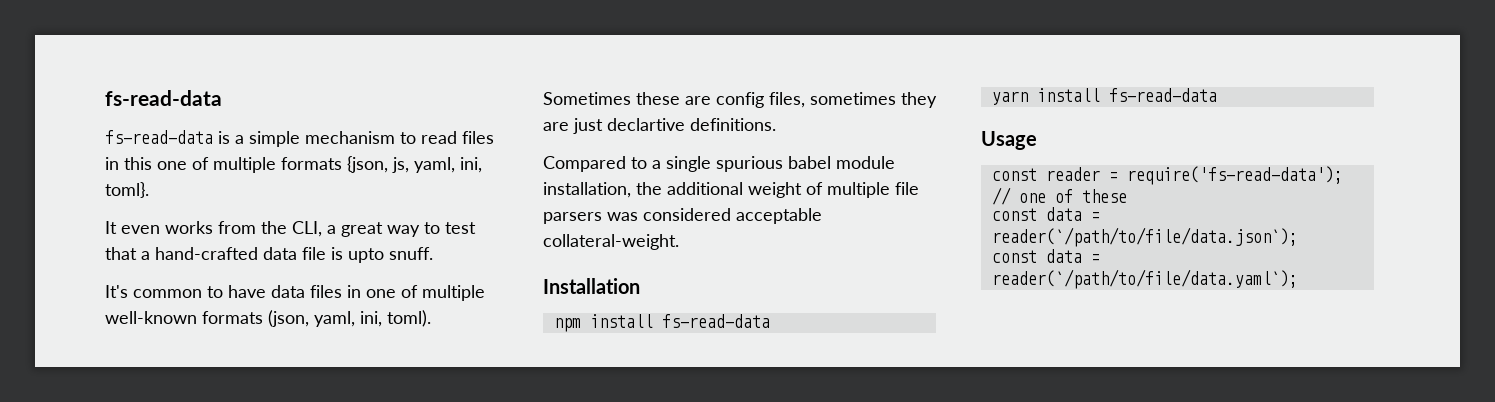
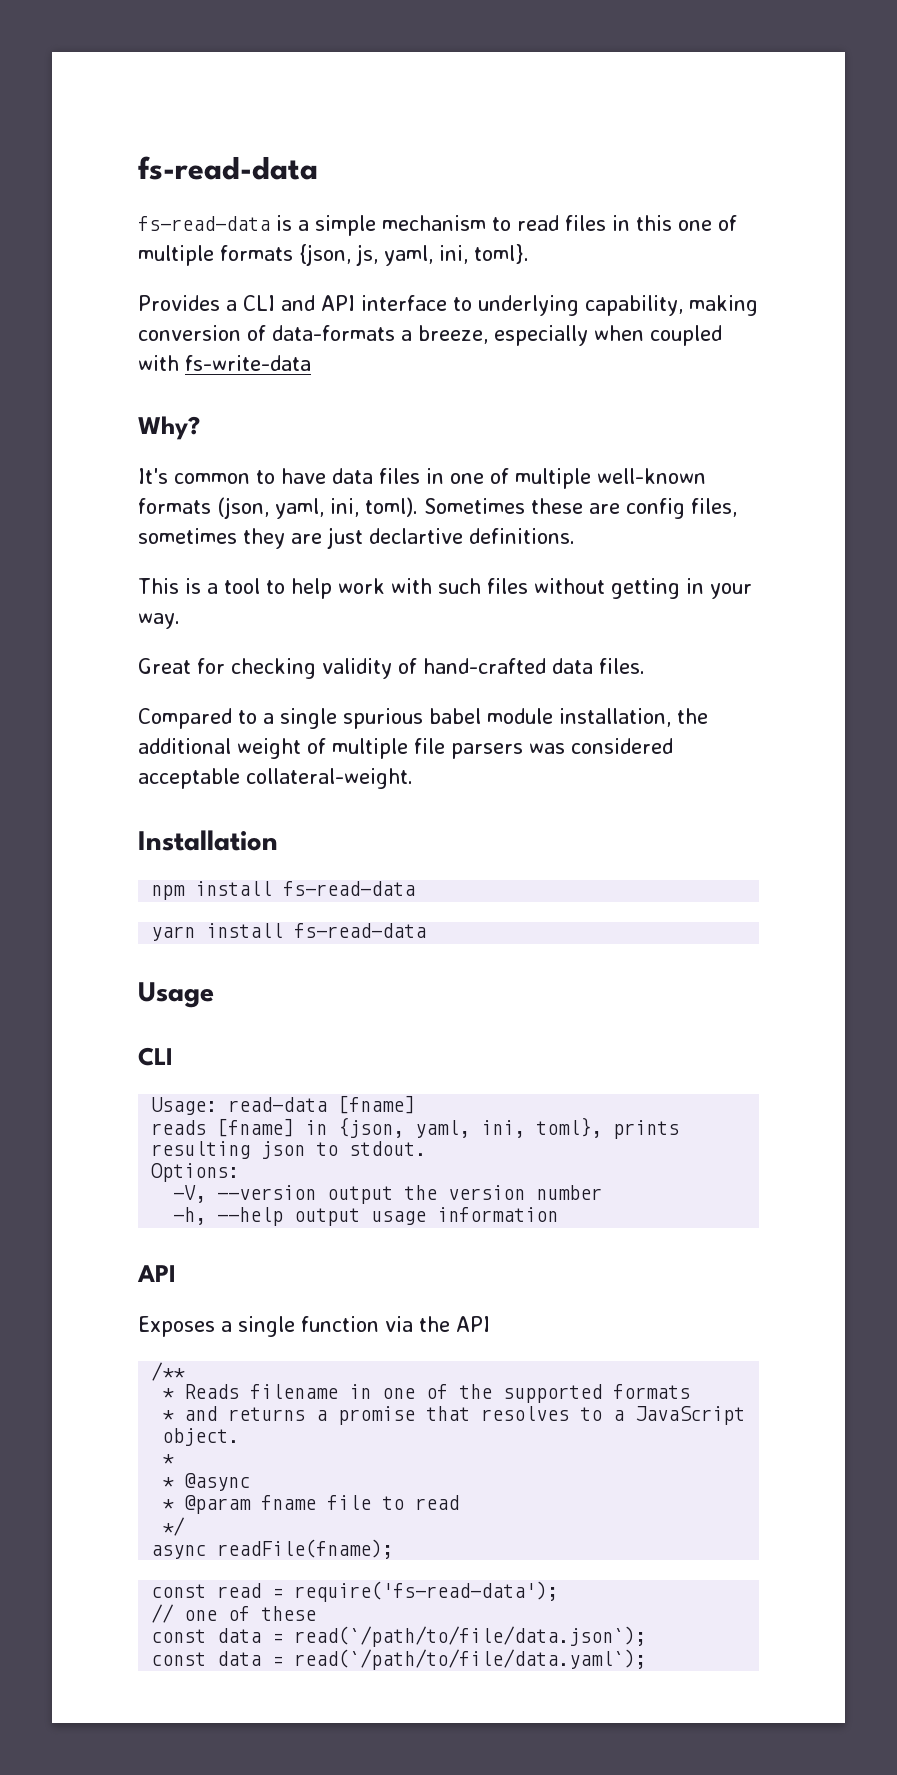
- It even works from the CLI, a great way to test that a hand-crafted data file is upto snuff.
+ Provides a CLI and API interface to underlying capability, making conversion of data-formats a breeze, especially when coupled with fs-write-data
+ Why?
+ This is a tool to help work with such files without getting in your way.
+ Great for checking validity of hand-crafted data files.
  Usage
- const reader = require('fs-read-data');
+ CLI
+ Usage: read-data [fname]
+ reads [fname] in {json, yaml, ini, toml}, prints resulting json to stdout.
+ Options:
+ -V, --version output the version number
+ -h, --help output usage information
+ API
+ Exposes a single function via the API
+ /**
+ * Reads filename in one of the supported formats
+ * and returns a promise that resolves to a JavaScript object.
+ *
+ * @async
+ * @param fname file to read
+ */
+ async readFile(fname);
+ const read = require('fs-read-data');
- const data = reader(`/path/to/file/data.json`);
- const data = reader(`/path/to/file/data.yaml`);
+ const data = read(`/path/to/file/data.json`);
+ const data = read(`/path/to/file/data.yaml`);

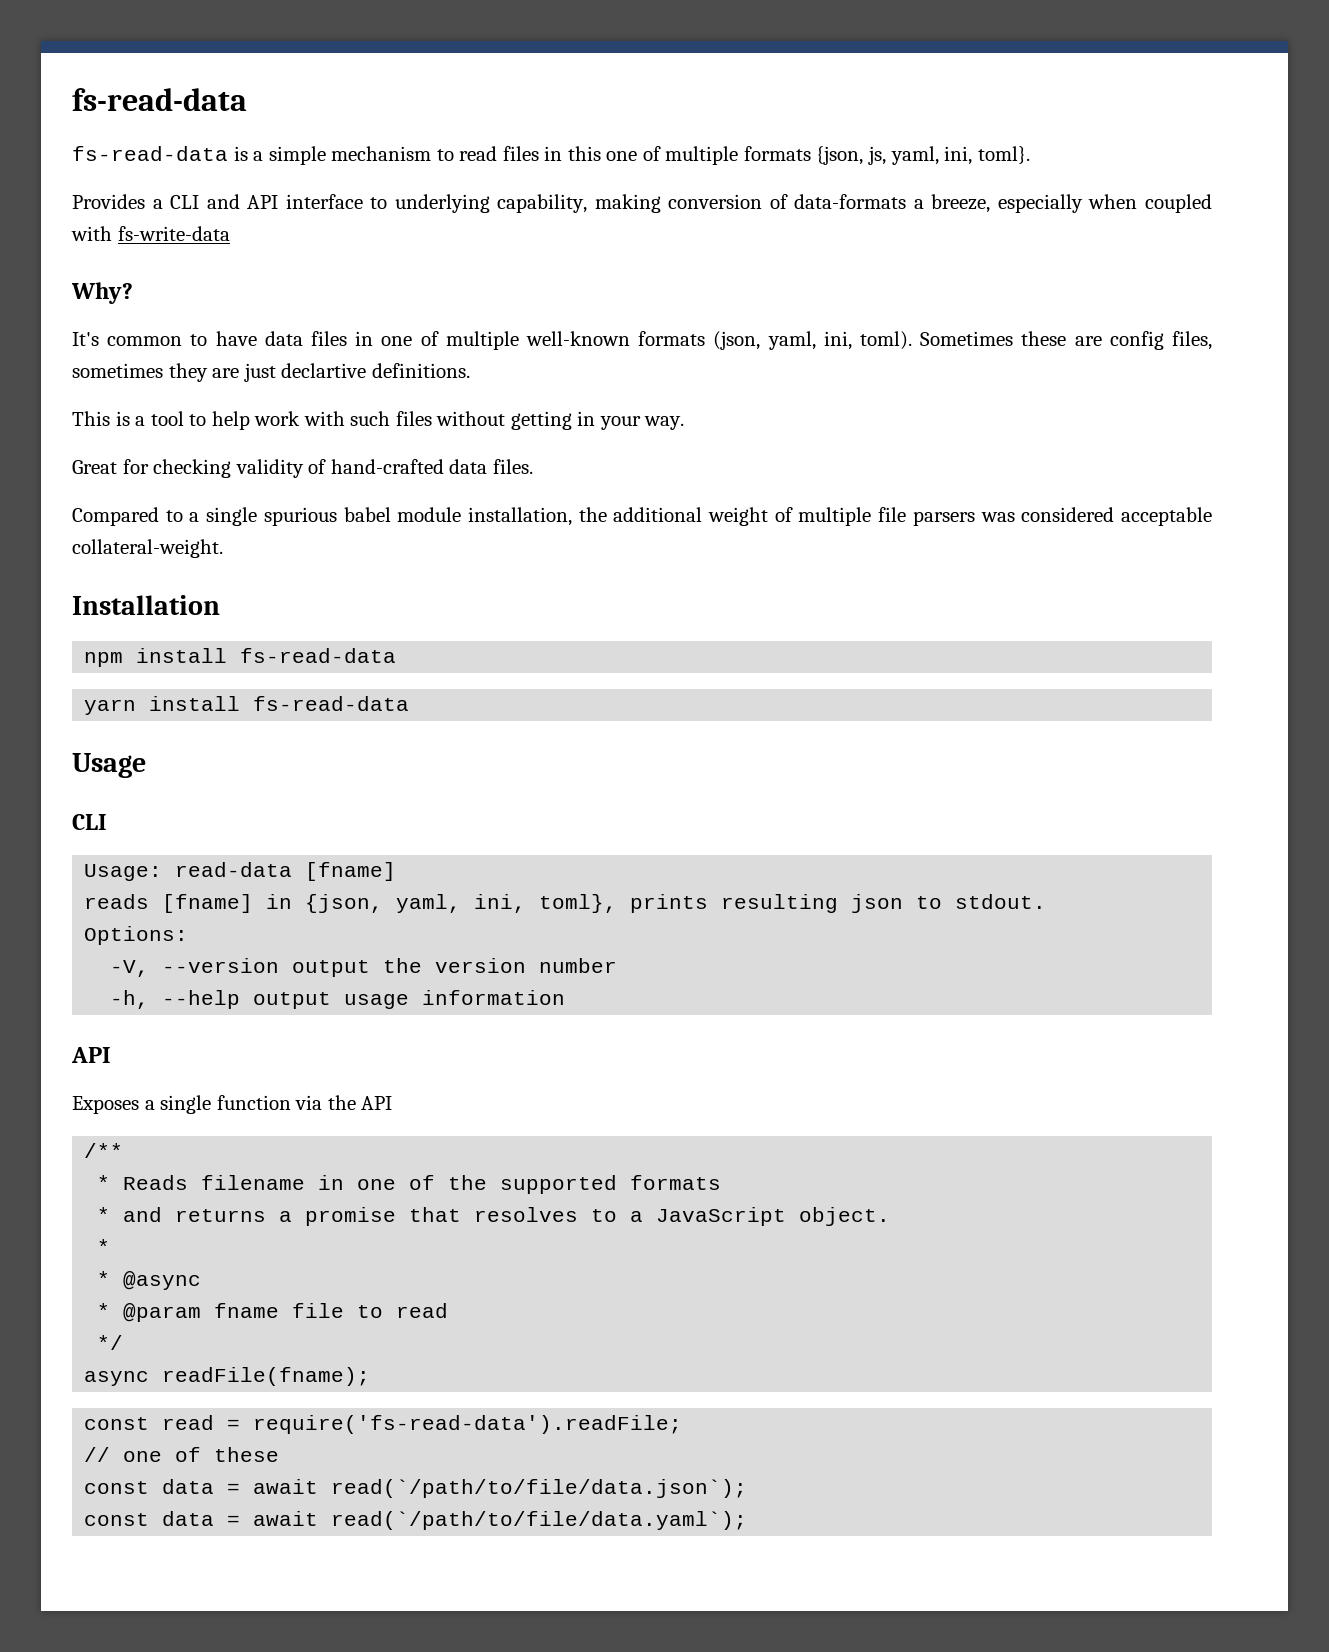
- const read = require('fs-read-data');
+ const read = require('fs-read-data').readFile;
- const data = read(`/path/to/file/data.json`);
+ const data = await read(`/path/to/file/data.json`);
- const data = read(`/path/to/file/data.yaml`);
+ const data = await read(`/path/to/file/data.yaml`);

